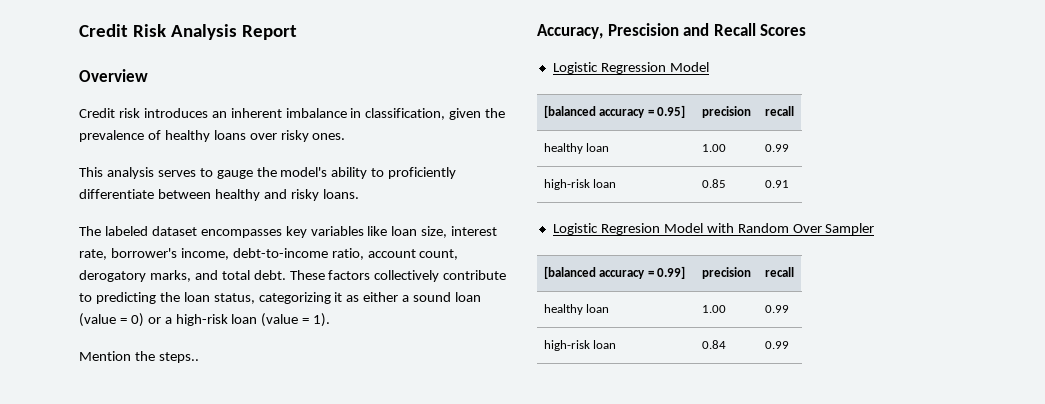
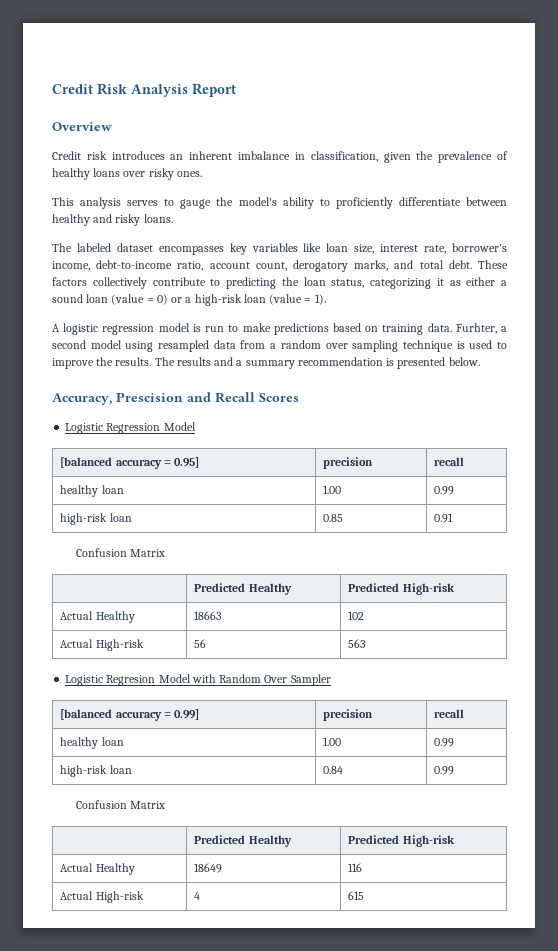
- Mention the steps..
+ A logistic regression model is run to make predictions based on training data. Furhter, a second model using resampled data from a random over sampling technique is used to improve the results. The results and a summary recommendation is presented below.
  high-risk loan | 0.85 | 0.91
+ Confusion Matrix
+ | Predicted Healthy | Predicted High-risk
+ Actual Healthy | 18663 | 102
+ Actual High-risk | 56 | 563
  high-risk loan | 0.84 | 0.99
+ Confusion Matrix
+ | Predicted Healthy | Predicted High-risk
+ Actual Healthy | 18649 | 116
+ Actual High-risk | 4 | 615

